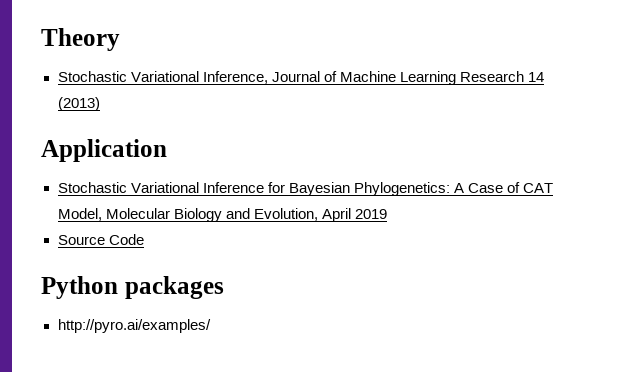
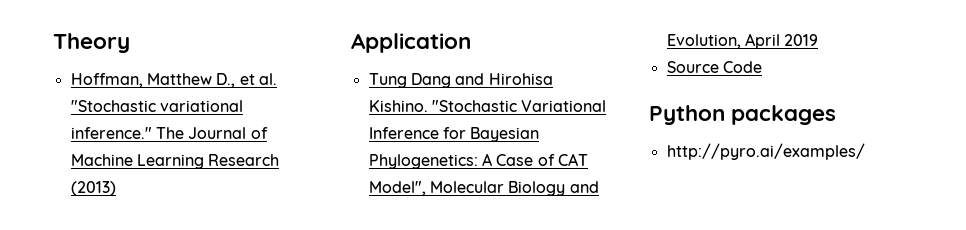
- Stochastic Variational Inference, Journal of Machine Learning Research 14 (2013)
+ Hoffman, Matthew D., et al. "Stochastic variational inference." The Journal of Machine Learning Research (2013)
- Stochastic Variational Inference for Bayesian Phylogenetics: A Case of CAT Model, Molecular Biology and Evolution, April 2019
+ Tung Dang and Hirohisa Kishino. "Stochastic Variational Inference for Bayesian Phylogenetics: A Case of CAT Model", Molecular Biology and Evolution, April 2019

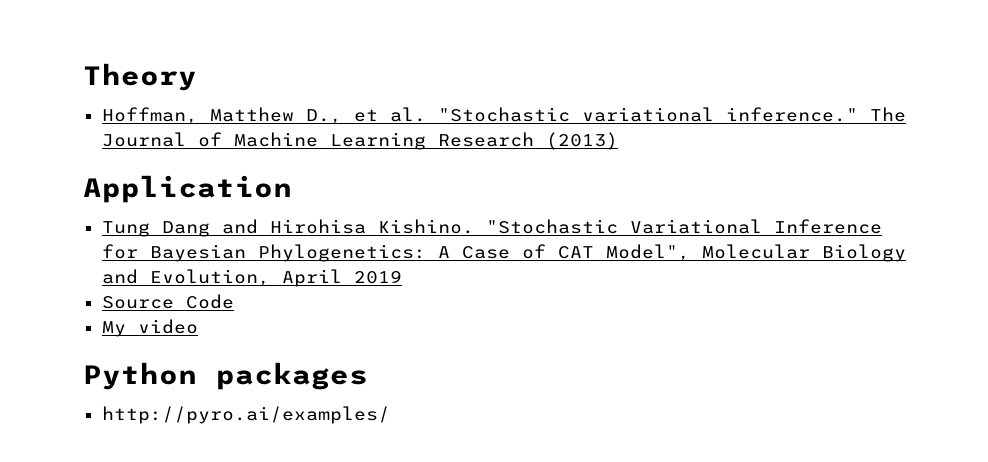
+ My video

